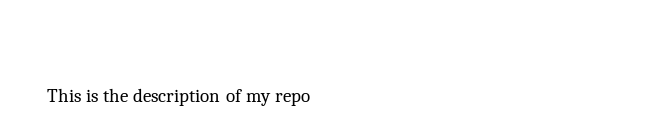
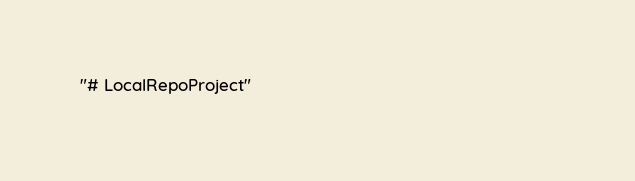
- This is the description of my repo
+ "# LocalRepoProject"

